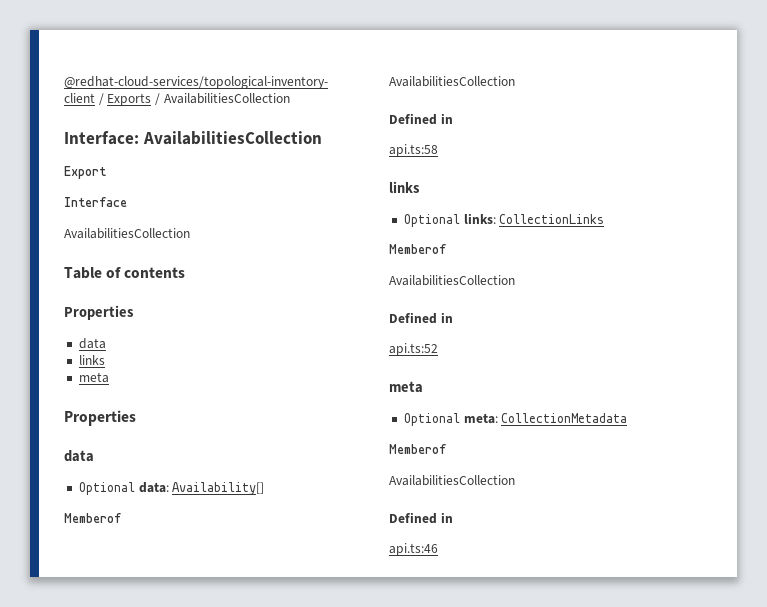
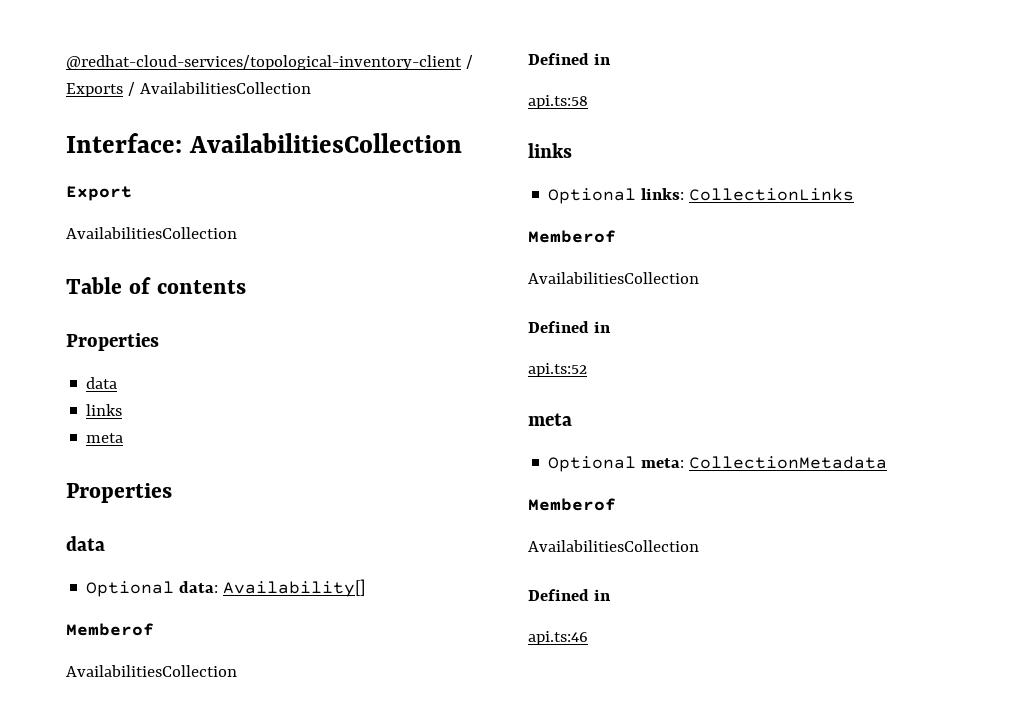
- Interface

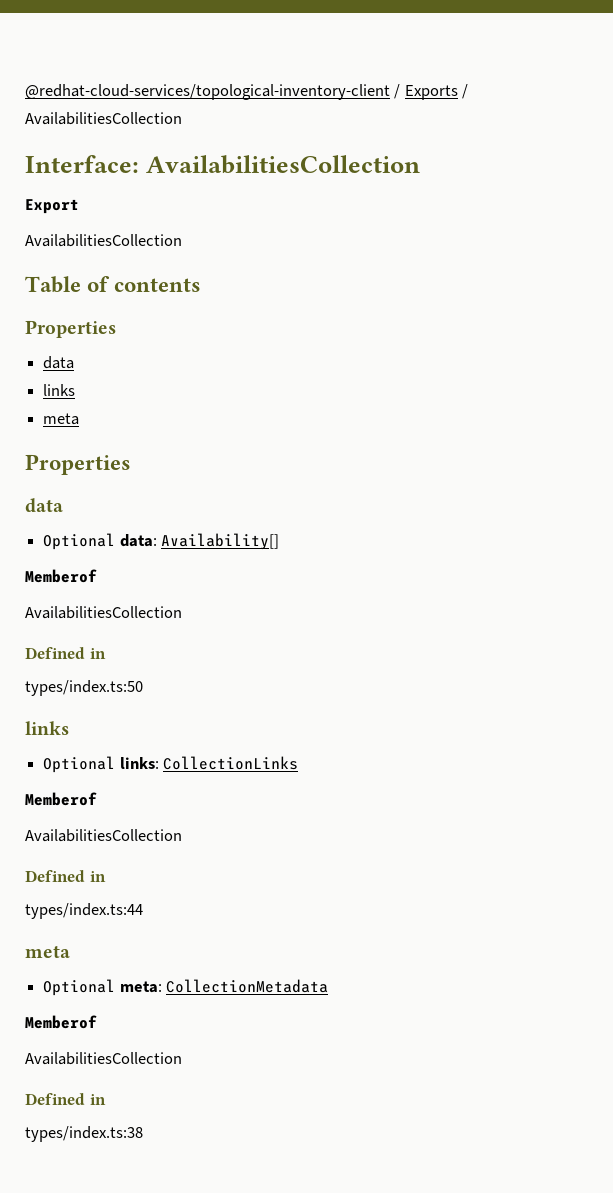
- api.ts:58
+ types/index.ts:50
- api.ts:52
+ types/index.ts:44
- api.ts:46
+ types/index.ts:38

